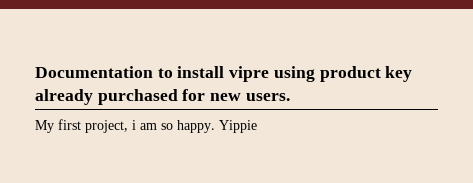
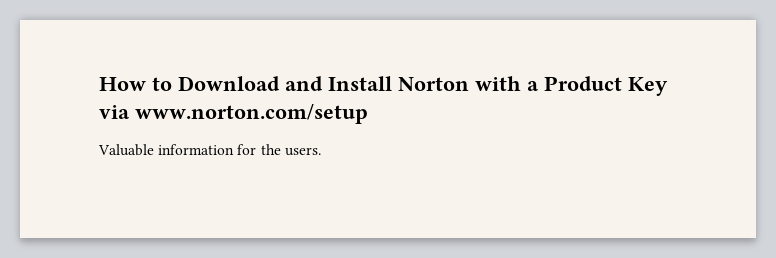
- Documentation to install vipre using product key already purchased for new users.
- My first project, i am so happy. Yippie
+ How to Download and Install Norton with a Product Key via www.norton.com/setup
+ Valuable information for the users.

